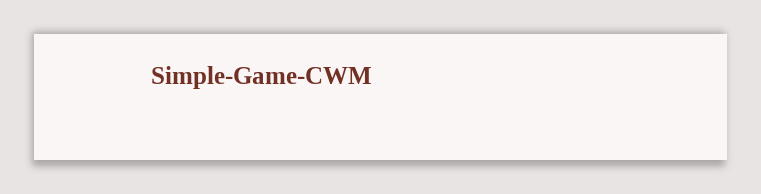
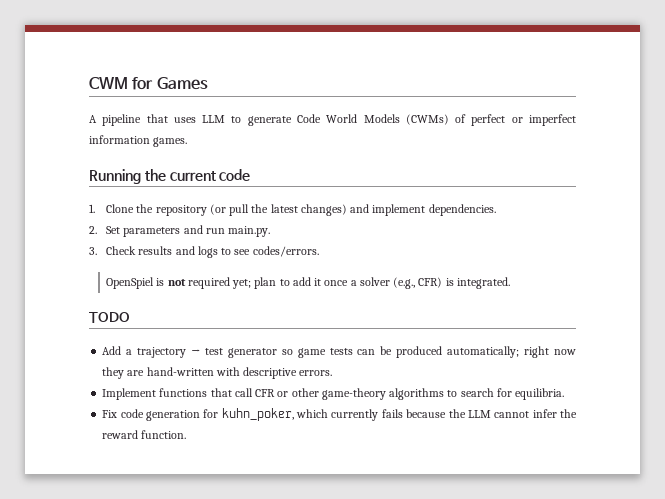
- Simple-Game-CWM
+ CWM for Games
+ A pipeline that uses LLM to generate Code World Models (CWMs) of perfect or imperfect information games.
+ Running the current code
+ 1. Clone the repository (or pull the latest changes) and implement dependencies.
+ 2. Set parameters and run main.py.
+ 3. Check results and logs to see codes/errors.
+ OpenSpiel is not required yet; plan to add it once a solver (e.g., CFR) is integrated.
+ TODO
+ Add a trajectory → test generator so game tests can be produced automatically; right now they are hand-written with descriptive errors.
+ Implement functions that call CFR or other game-theory algorithms to search for equilibria.
+ Fix code generation for kuhn_poker, which currently fails because the LLM cannot infer the reward function.

